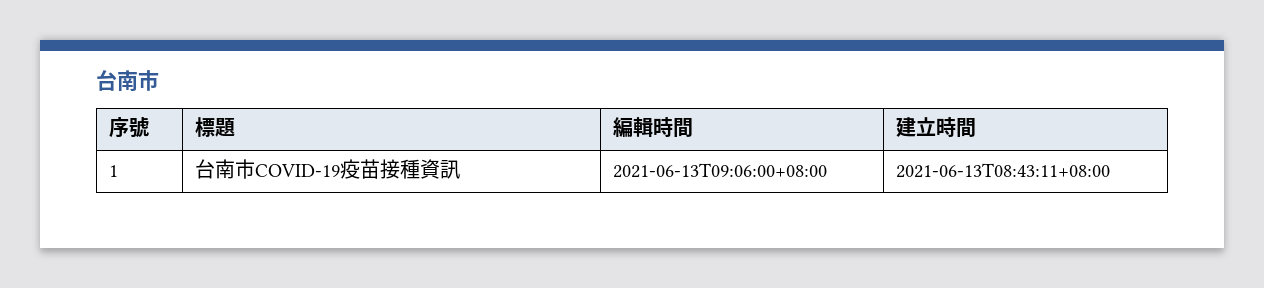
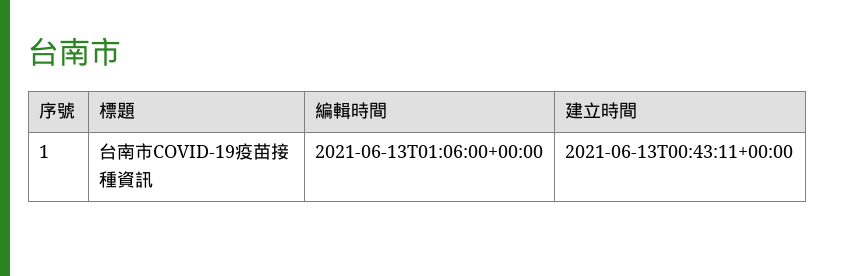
- 1 | 台南市COVID-19疫苗接種資訊 | 2021-06-13T09:06:00+08:00 | 2021-06-13T08:43:11+08:00
+ 1 | 台南市COVID-19疫苗接種資訊 | 2021-06-13T01:06:00+00:00 | 2021-06-13T00:43:11+00:00

